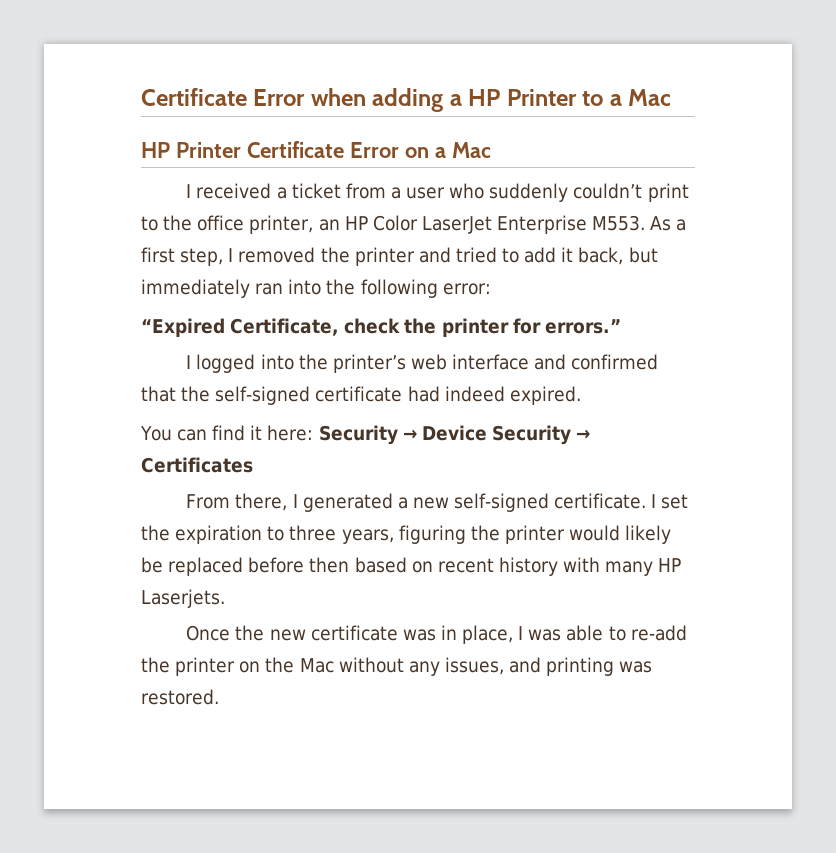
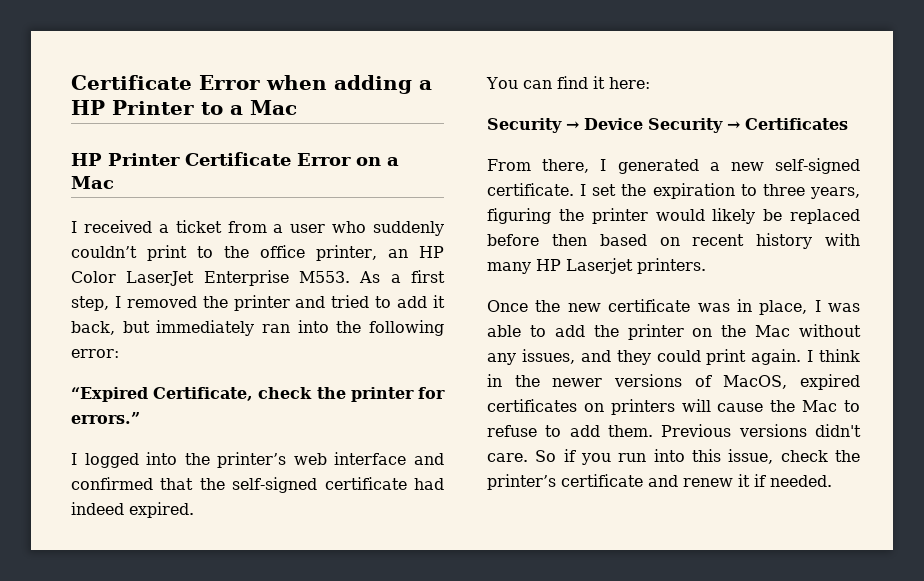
- You can find it here: Security → Device Security → Certificates
+ You can find it here:
+ Security → Device Security → Certificates
- I set the expiration to three years, figuring the printer would likely be replaced before then based on recent history with many HP Laserjets.
+ I set the expiration to three years, figuring the printer would likely be replaced before then based on recent history with many HP Laserjet printers.
- Once the new certificate was in place, I was able to re-add the printer on the Mac without any issues, and printing was restored.
+ Once the new certificate was in place, I was able to add the printer on the Mac without any issues, and they could print again. I think in the newer versions of MacOS, expired certificates on printers will cause the Mac to refuse to add them. Previous versions didn't care. So if you run into this issue, check the printer’s certificate and renew it if needed.

